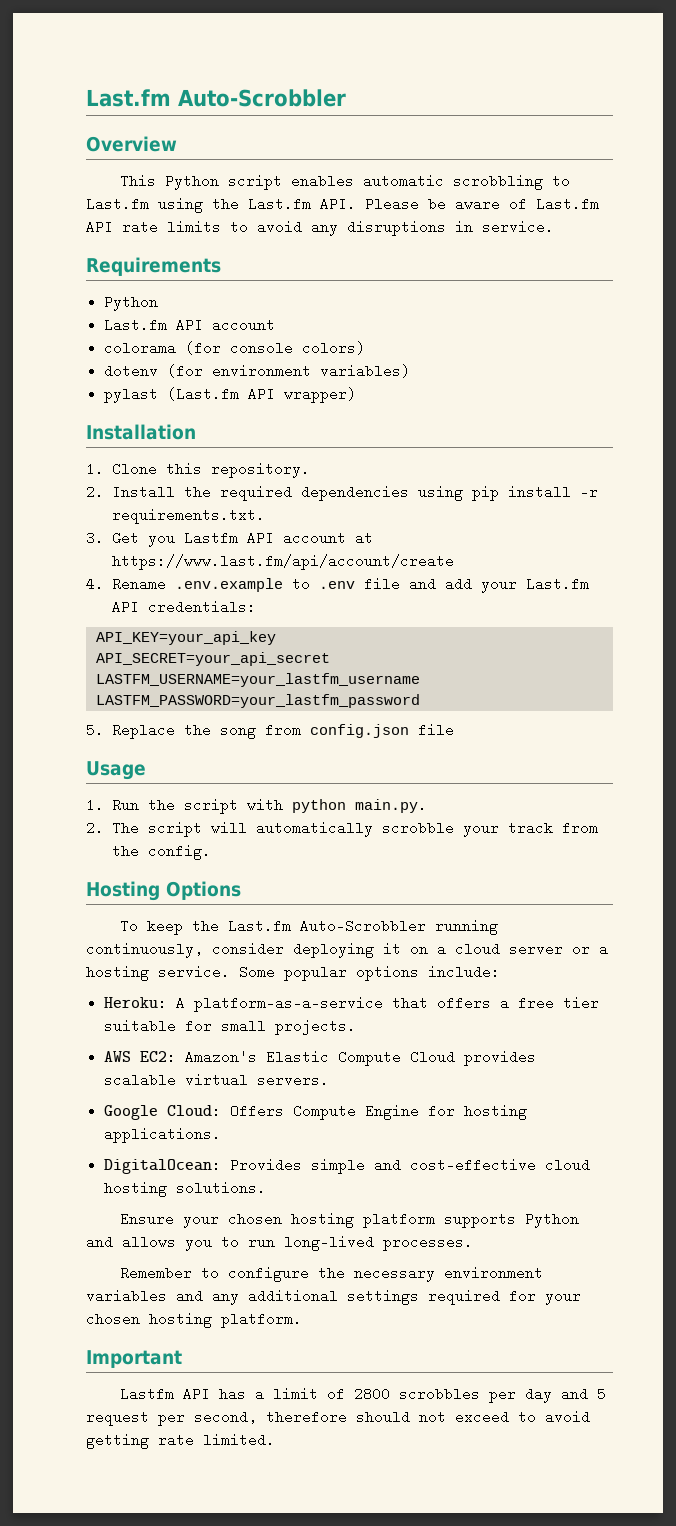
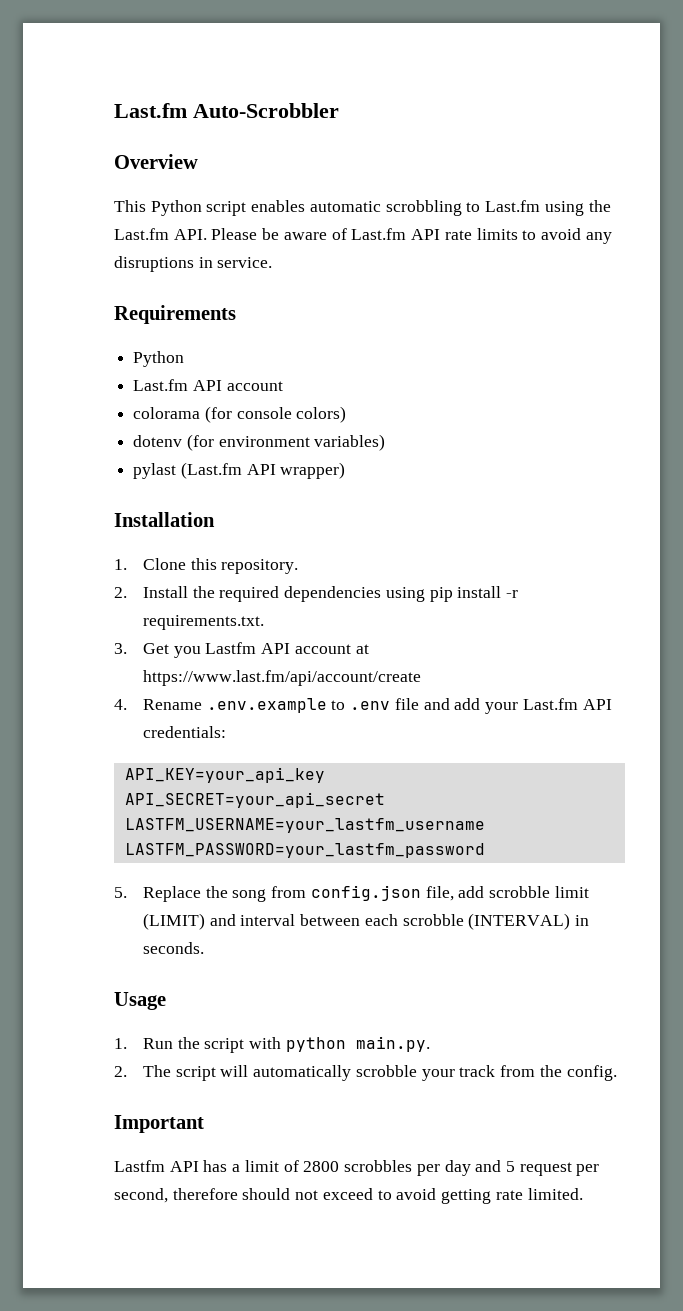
- 5. Replace the song from config.json file
+ 5. Replace the song from config.json file, add scrobble limit (LIMIT) and interval between each scrobble (INTERVAL) in seconds.
- Hosting Options
- To keep the Last.fm Auto-Scrobbler running continuously, consider deploying it on a cloud server or a hosting service. Some popular options include:
- Heroku: A platform-as-a-service that offers a free tier suitable for small projects.
- AWS EC2: Amazon's Elastic Compute Cloud provides scalable virtual servers.
- Google Cloud: Offers Compute Engine for hosting applications.
- DigitalOcean: Provides simple and cost-effective cloud hosting solutions.
- Ensure your chosen hosting platform supports Python and allows you to run long-lived processes.
- Remember to configure the necessary environment variables and any additional settings required for your chosen hosting platform.

